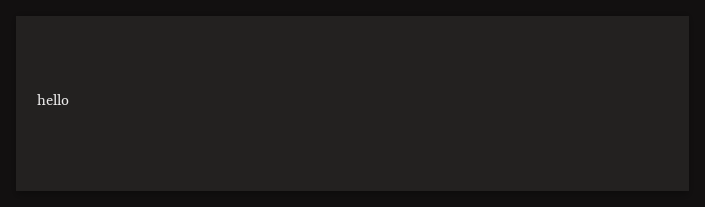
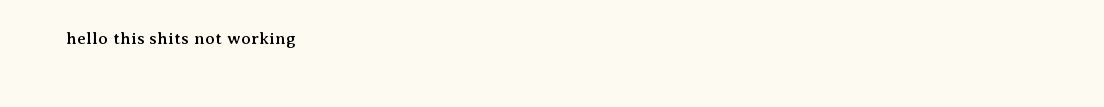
- hello
+ hello this shits not working

